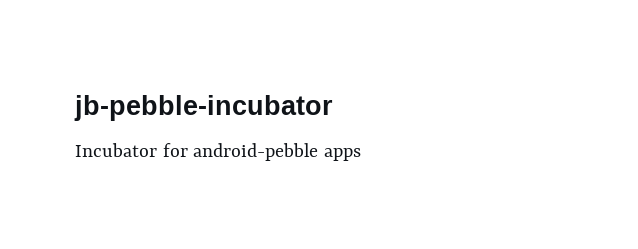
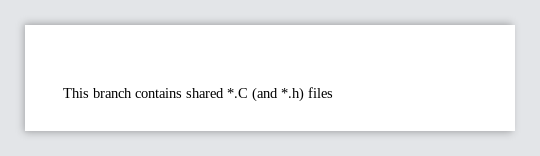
- jb-pebble-incubator
- Incubator for android-pebble apps
+ This branch contains shared *.C (and *.h) files

